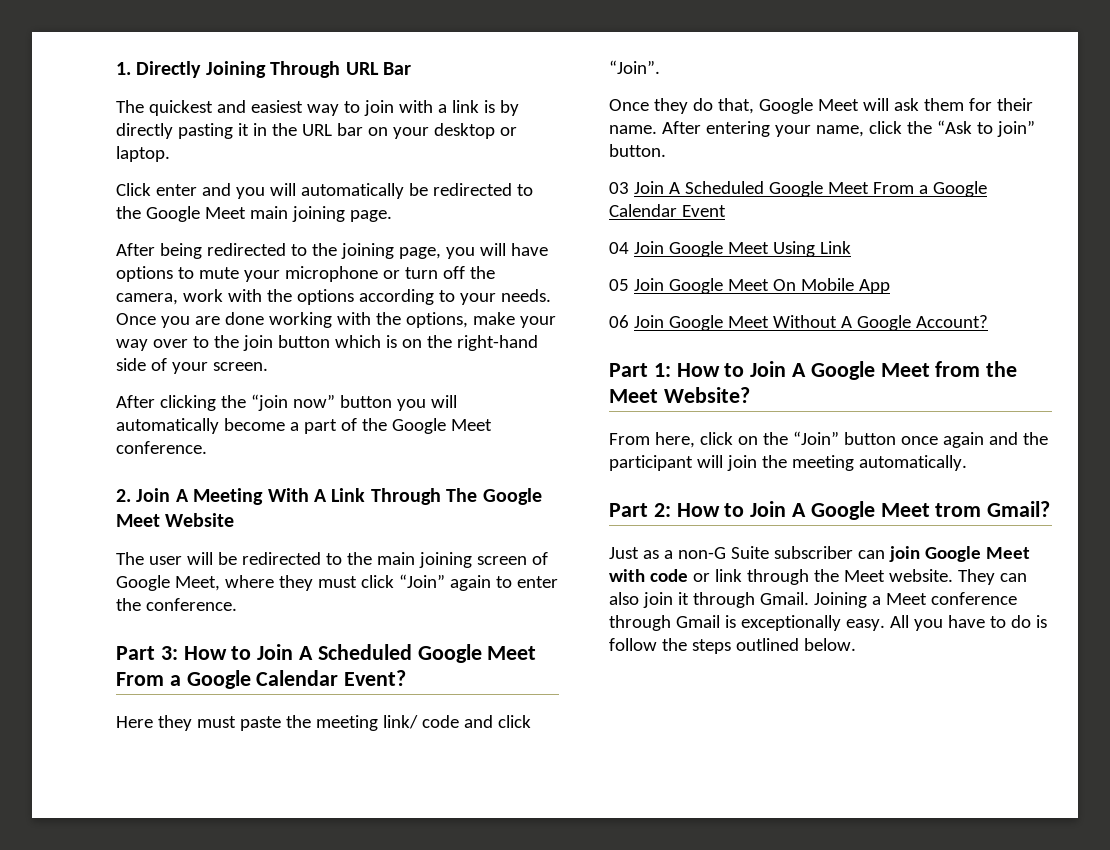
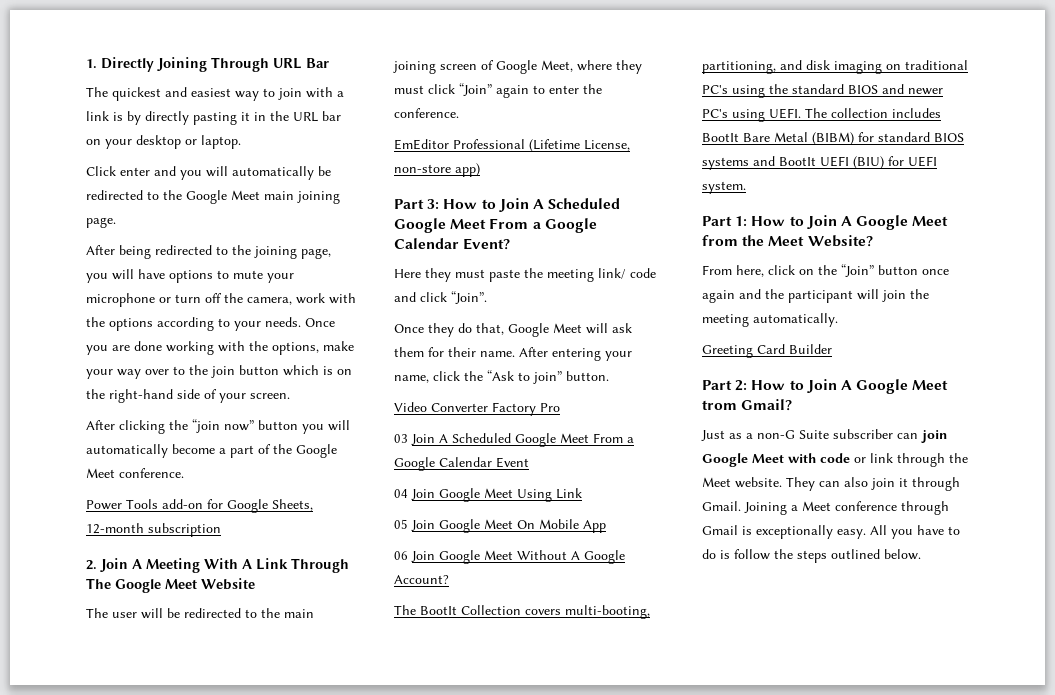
+ Power Tools add-on for Google Sheets, 12-month subscription
+ EmEditor Professional (Lifetime License, non-store app)
+ Video Converter Factory Pro
+ The BootIt Collection covers multi-booting, partitioning, and disk imaging on traditional PC's using the standard BIOS and newer PC's using UEFI. The collection includes BootIt Bare Metal (BIBM) for standard BIOS systems and BootIt UEFI (BIU) for UEFI system.
+ Greeting Card Builder

